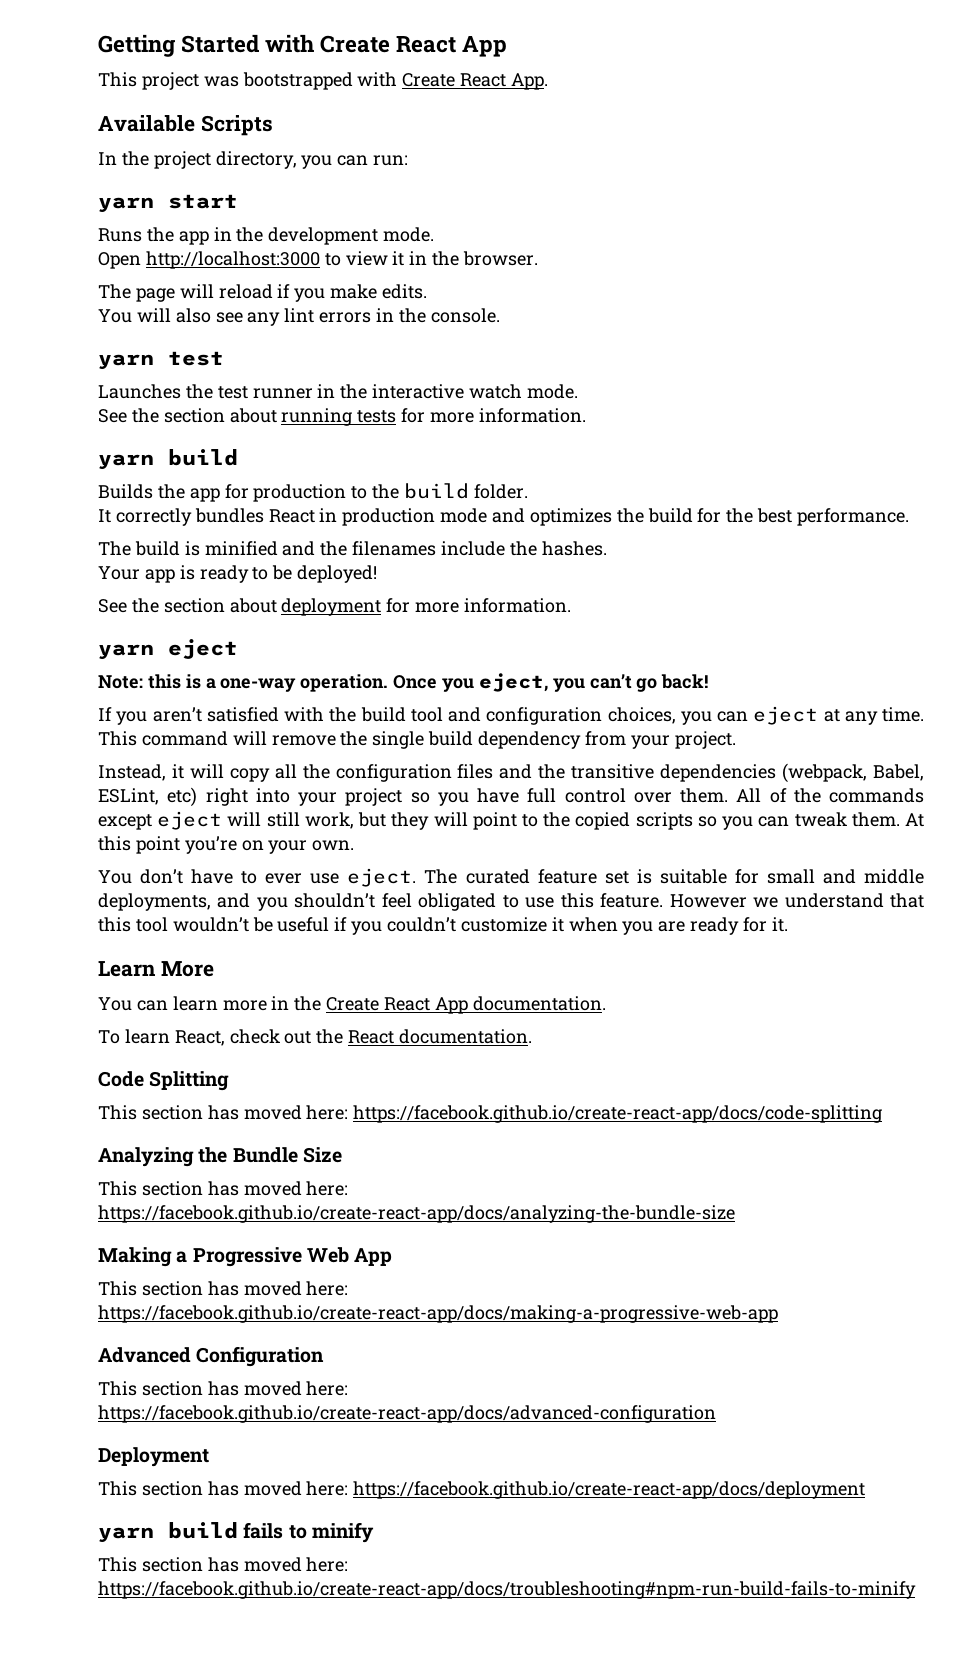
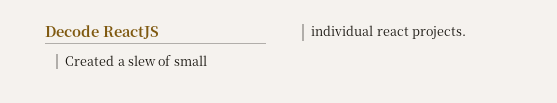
- Getting Started with Create React App
- This project was bootstrapped with Create React App.
- Available Scripts
- In the project directory, you can run:
- yarn start
- Runs the app in the development mode.
- Open http://localhost:3000 to view it in the browser.
- The page will reload if you make edits.
- You will also see any lint errors in the console.
- yarn test
- Launches the test runner in the interactive watch mode.
- See the section about running tests for more information.
- yarn build
- Builds the app for production to the build folder.
- It correctly bundles React in production mode and optimizes the build for the best performance.
- The build is minified and the filenames include the hashes.
- Your app is ready to be deployed!
- See the section about deployment for more information.
- yarn eject
- Note: this is a one-way operation. Once you eject, you can’t go back!
- If you aren’t satisfied with the build tool and configuration choices, you can eject at any time. This command will remove the single build dependency from your project.
- Instead, it will copy all the configuration files and the transitive dependencies (webpack, Babel, ESLint, etc) right into your project so you have full control over them. All of the commands except eject will still work, but they will point to the copied scripts so you can tweak them. At this point you’re on your own.
- You don’t have to ever use eject. The curated feature set is suitable for small and middle deployments, and you shouldn’t feel obligated to use this feature. However we understand that this tool wouldn’t be useful if you couldn’t customize it when you are ready for it.
- Learn More
- You can learn more in the Create React App documentation.
- To learn React, check out the React documentation.
- Code Splitting
- This section has moved here: https://facebook.github.io/create-react-app/docs/code-splitting
- Analyzing the Bundle Size
- This section has moved here: https://facebook.github.io/create-react-app/docs/analyzing-the-bundle-size
- Making a Progressive Web App
- This section has moved here: https://facebook.github.io/create-react-app/docs/making-a-progressive-web-app
- Advanced Configuration
- This section has moved here: https://facebook.github.io/create-react-app/docs/advanced-configuration
- Deployment
- This section has moved here: https://facebook.github.io/create-react-app/docs/deployment
- yarn build fails to minify
- This section has moved here: https://facebook.github.io/create-react-app/docs/troubleshooting#npm-run-build-fails-to-minify
+ Decode ReactJS
+ Created a slew of small individual react projects.

